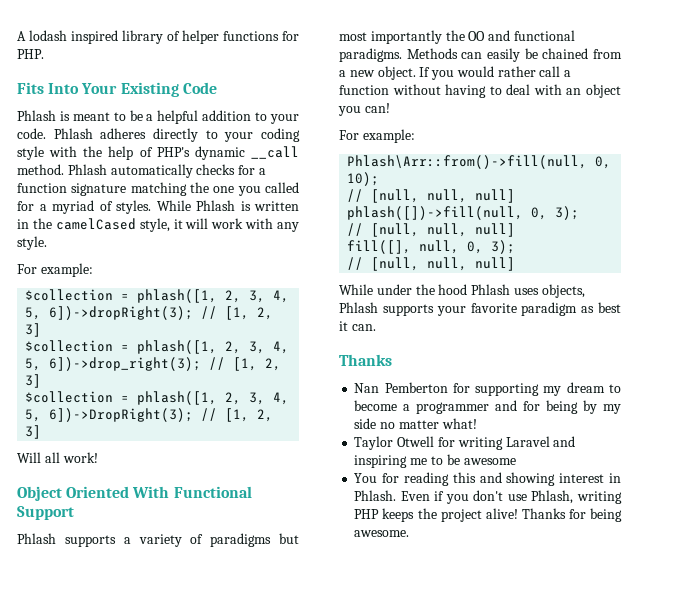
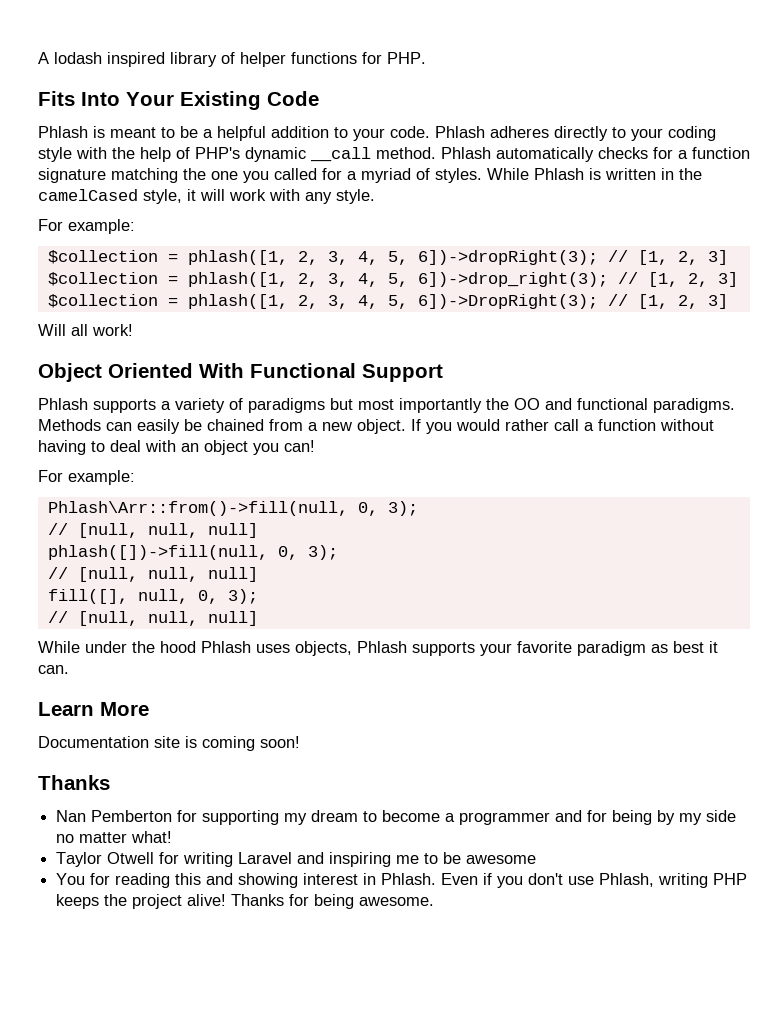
- Phlash\Arr::from()->fill(null, 0, 10);
+ Phlash\Arr::from()->fill(null, 0, 3);
+ Learn More
+ Documentation site is coming soon!

